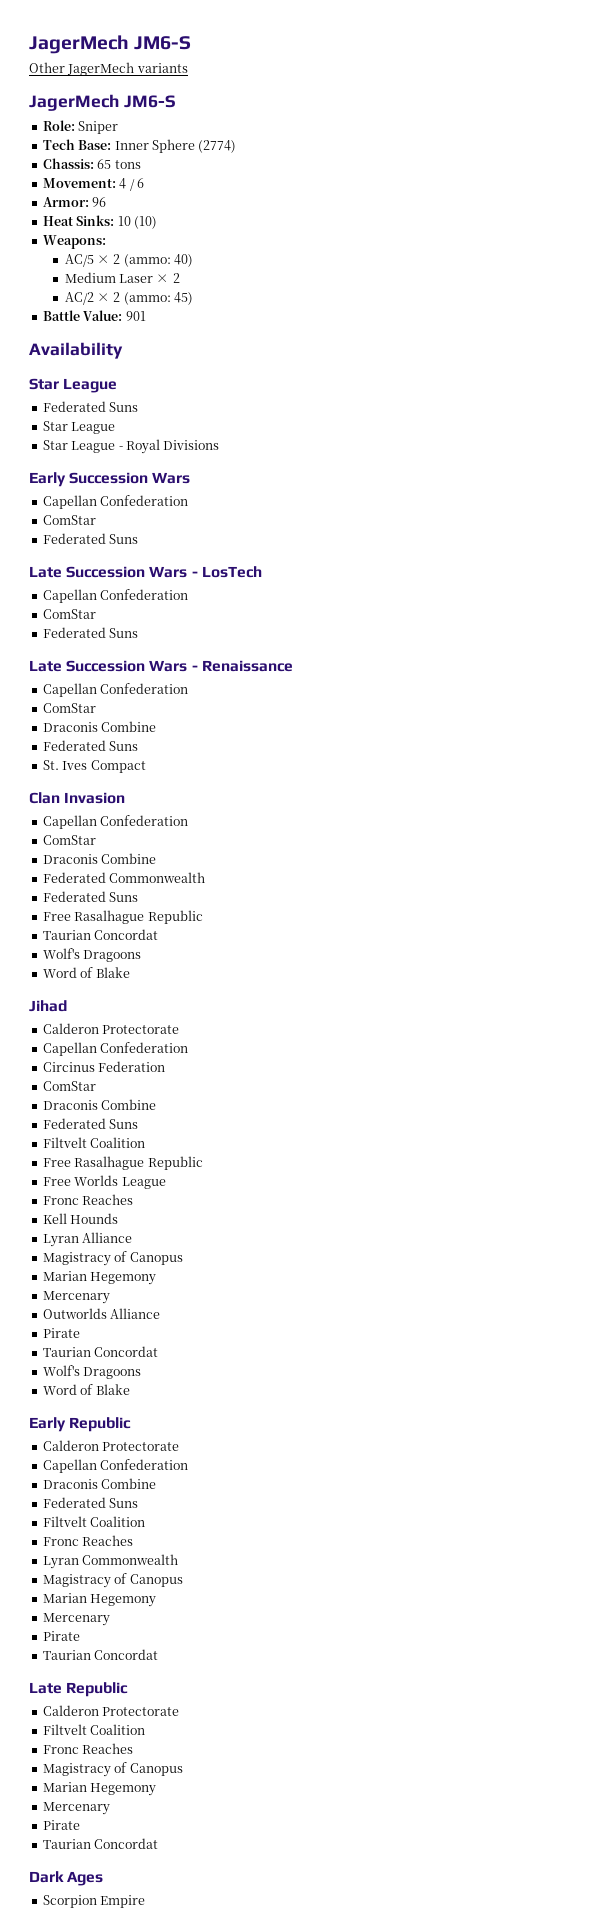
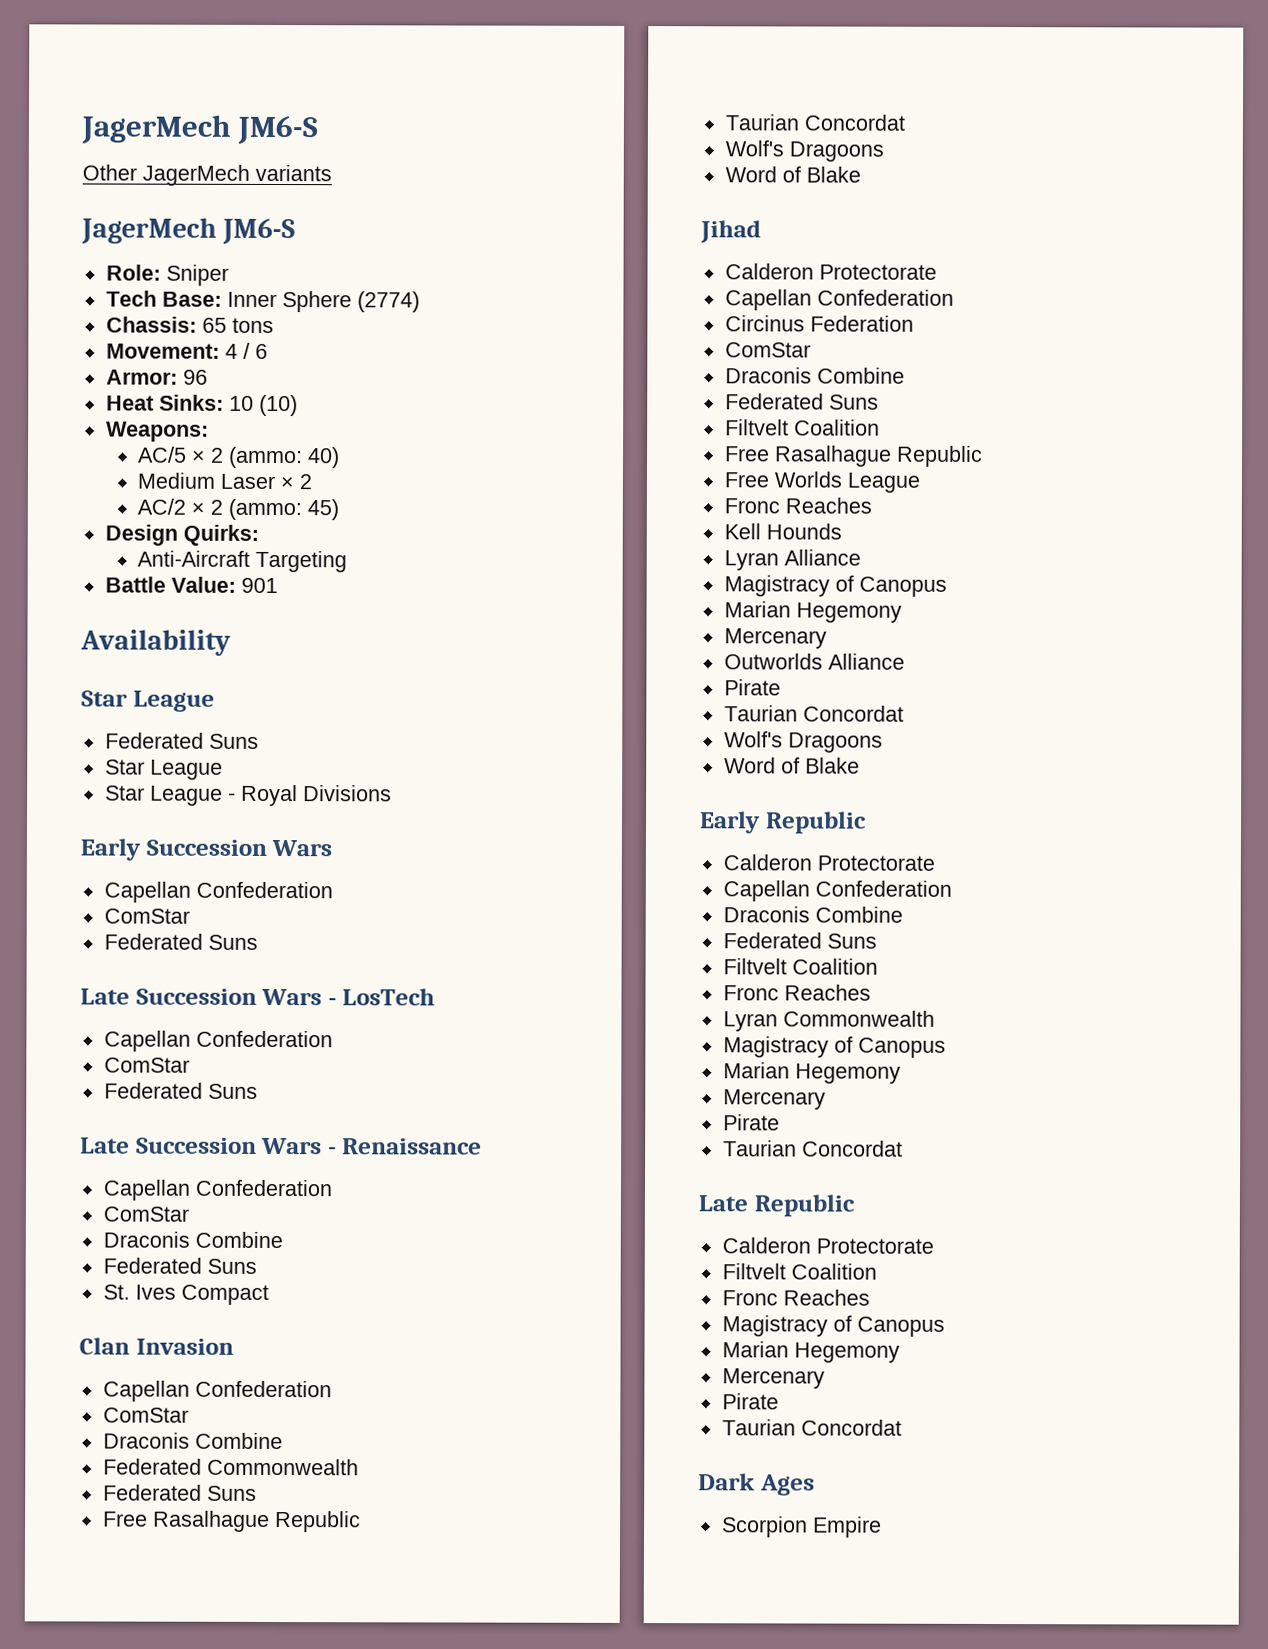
+ Design Quirks:
+ Anti-Aircraft Targeting

